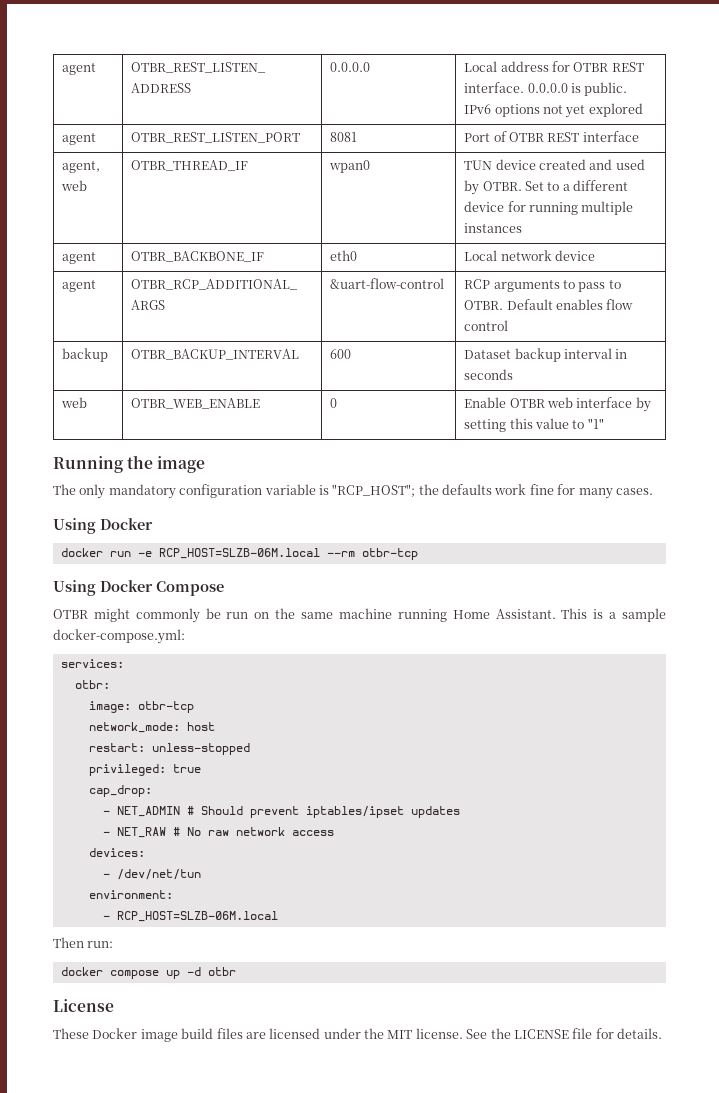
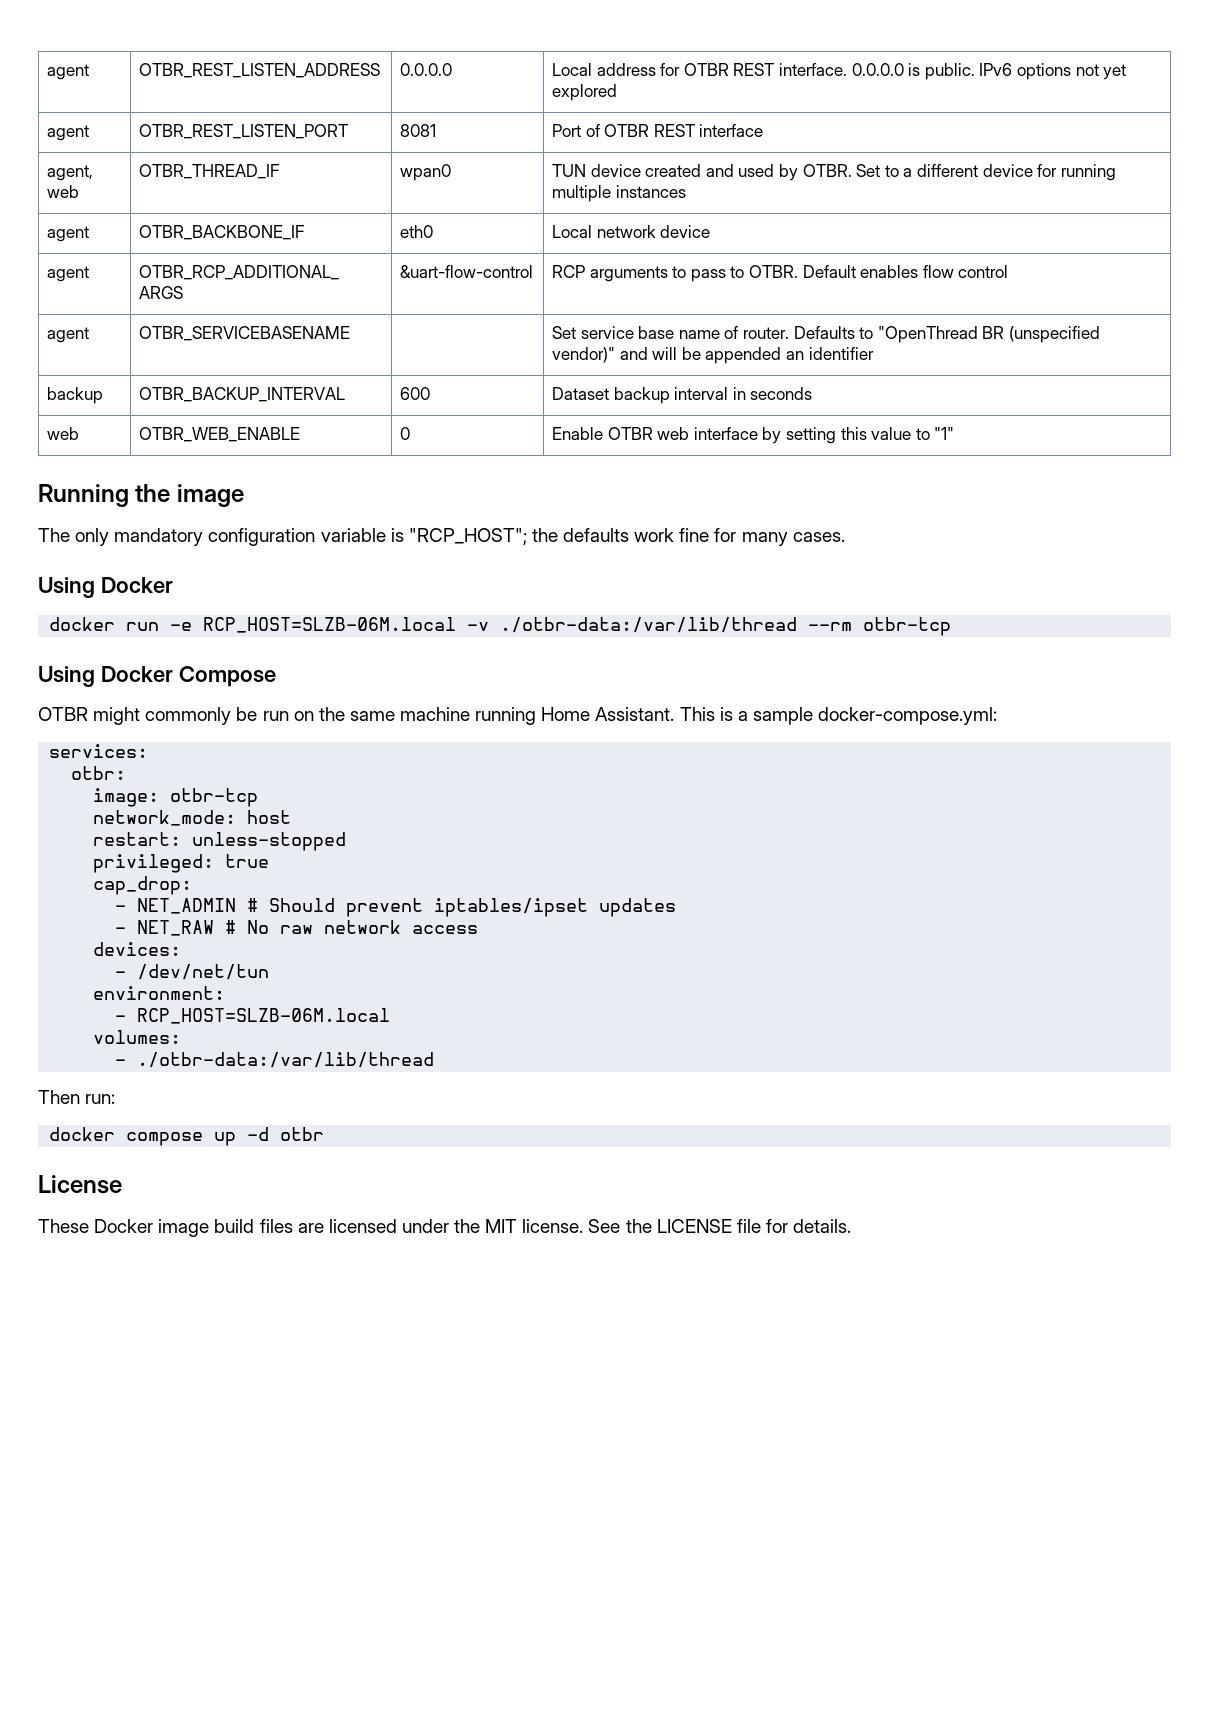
+ agent | OTBR_SERVICEBASENAME | | Set service base name of router. Defaults to "OpenThread BR (unspecified vendor)" and will be appended an identifier
- docker run -e RCP_HOST=SLZB-06M.local --rm otbr-tcp
+ docker run -e RCP_HOST=SLZB-06M.local -v ./otbr-data:/var/lib/thread --rm otbr-tcp
+ volumes:
+ - ./otbr-data:/var/lib/thread

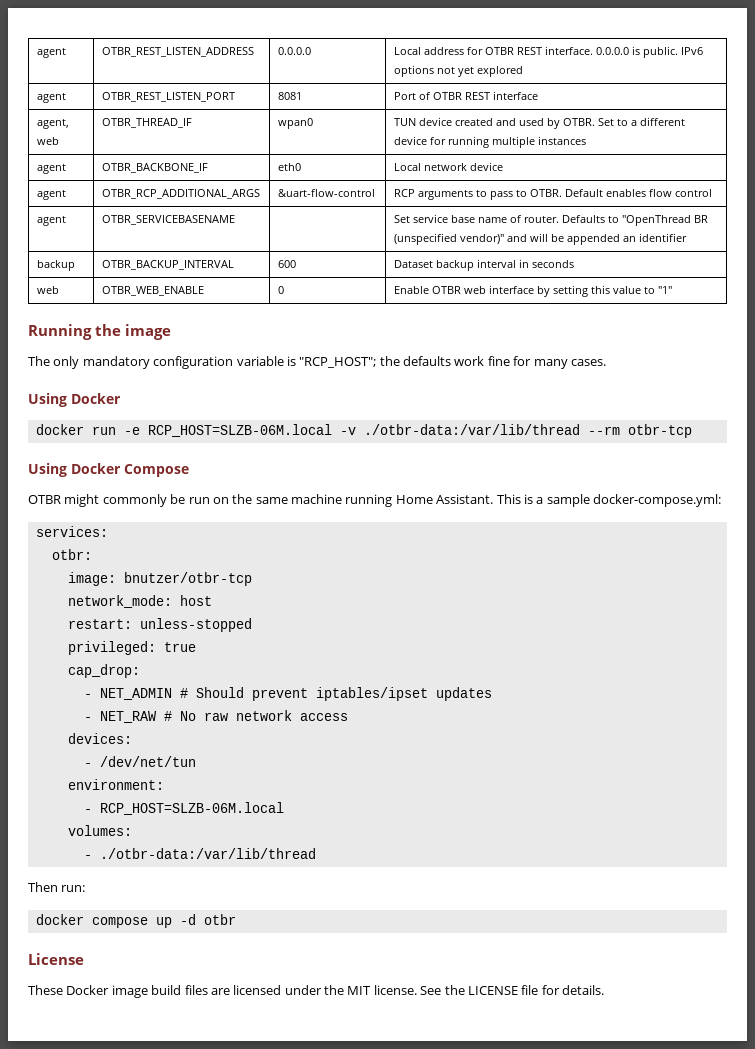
- image: otbr-tcp
+ image: bnutzer/otbr-tcp

